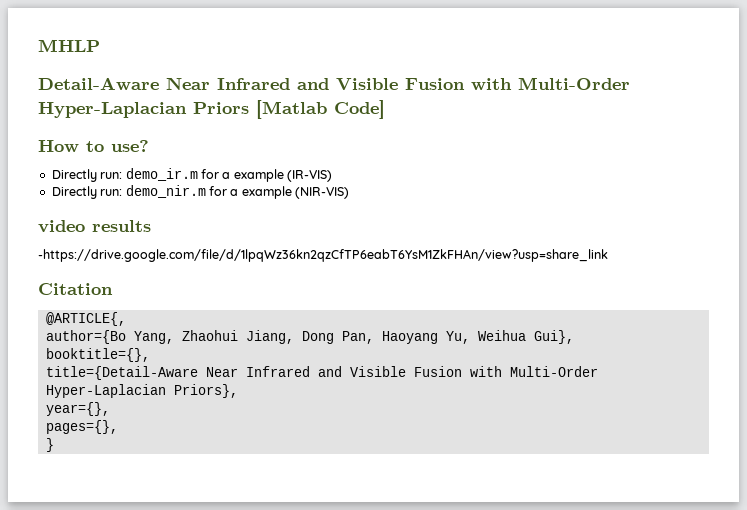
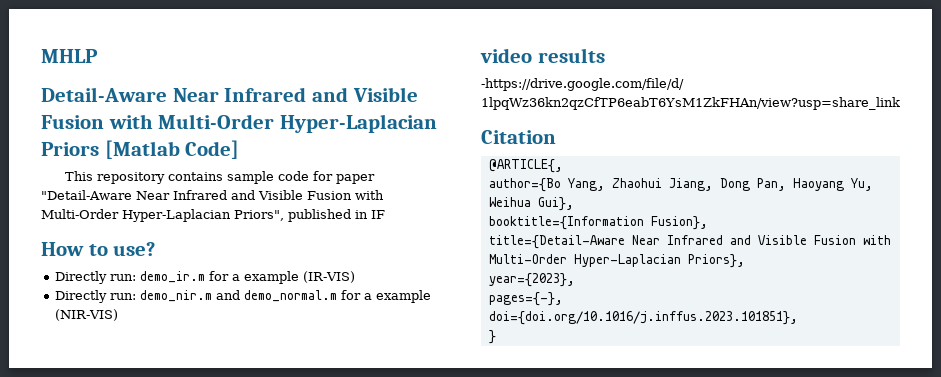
+ This repository contains sample code for paper "Detail-Aware Near Infrared and Visible Fusion with Multi-Order Hyper-Laplacian Priors", published in IF
- Directly run: demo_nir.m for a example (NIR-VIS)
+ Directly run: demo_nir.m and demo_normal.m for a example (NIR-VIS)
- booktitle={},
+ booktitle={Information Fusion},
- year={},
- pages={},
+ year={2023},
+ pages={-},
+ doi={doi.org/10.1016/j.inffus.2023.101851},

